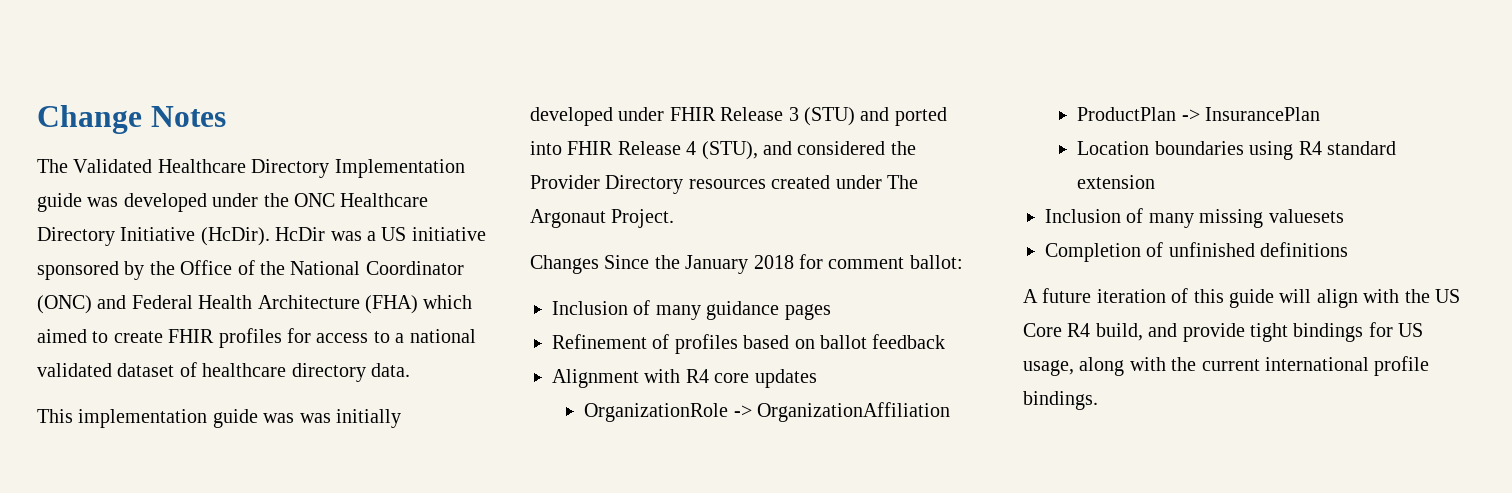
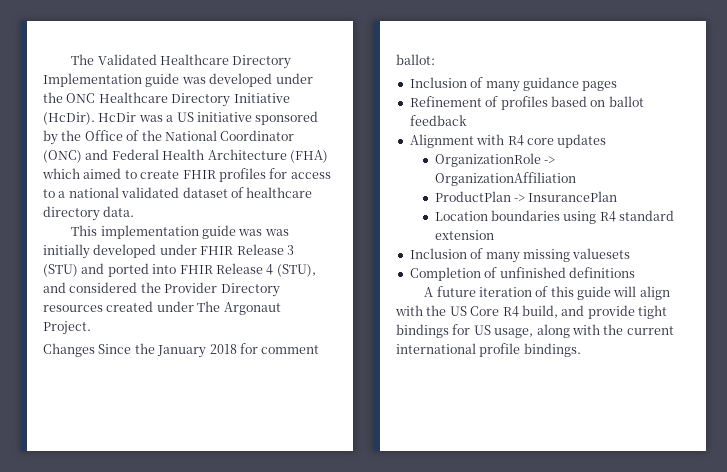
- Change Notes

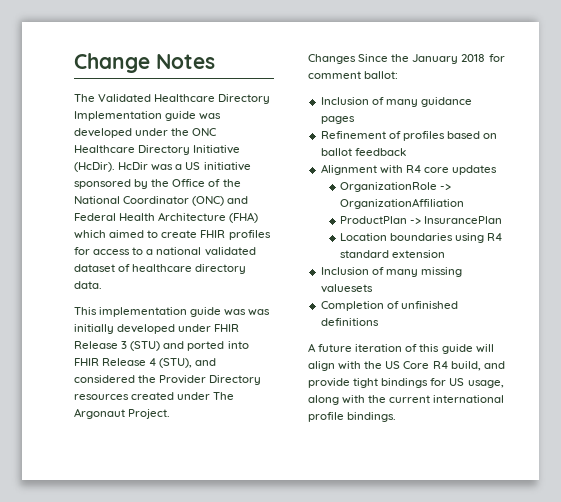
+ Change Notes

